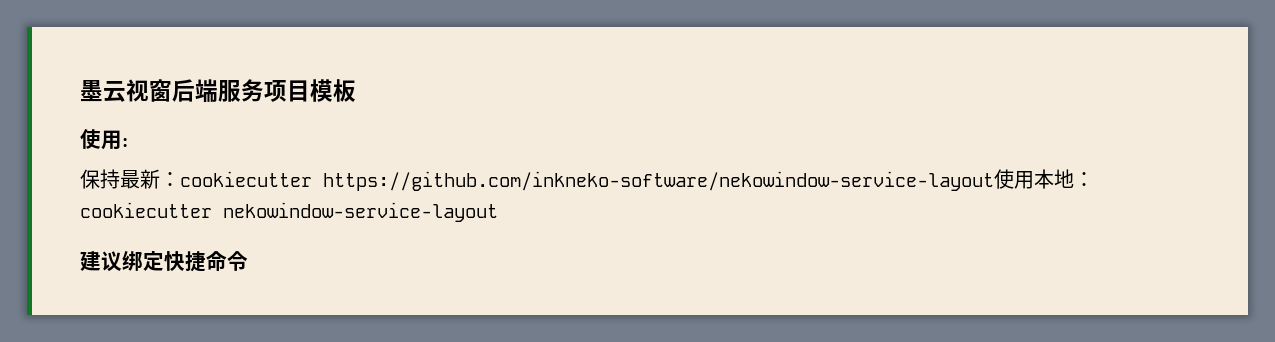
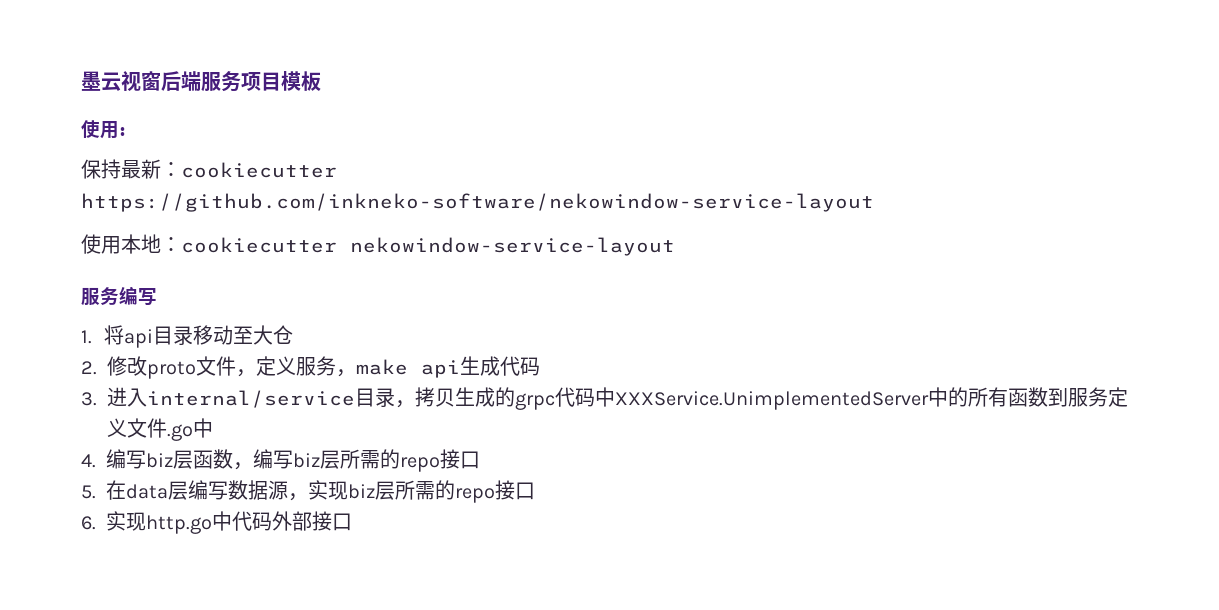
- 保持最新：cookiecutter https://github.com/inkneko-software/nekowindow-service-layout使用本地：cookiecutter nekowindow-service-layout
+ 保持最新：cookiecutter https://github.com/inkneko-software/nekowindow-service-layout
+ 使用本地：cookiecutter nekowindow-service-layout
- 建议绑定快捷命令
+ 服务编写
+ 1.将api目录移动至大仓
+ 2.修改proto文件，定义服务，make api生成代码
+ 3.进入internal/service目录，拷贝生成的grpc代码中XXXService.UnimplementedServer中的所有函数到服务定义文件.go中
+ 4.编写biz层函数，编写biz层所需的repo接口
+ 5.在data层编写数据源，实现biz层所需的repo接口
+ 6.实现http.go中代码外部接口

